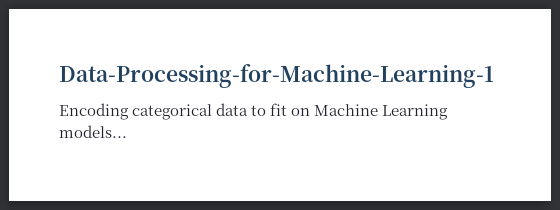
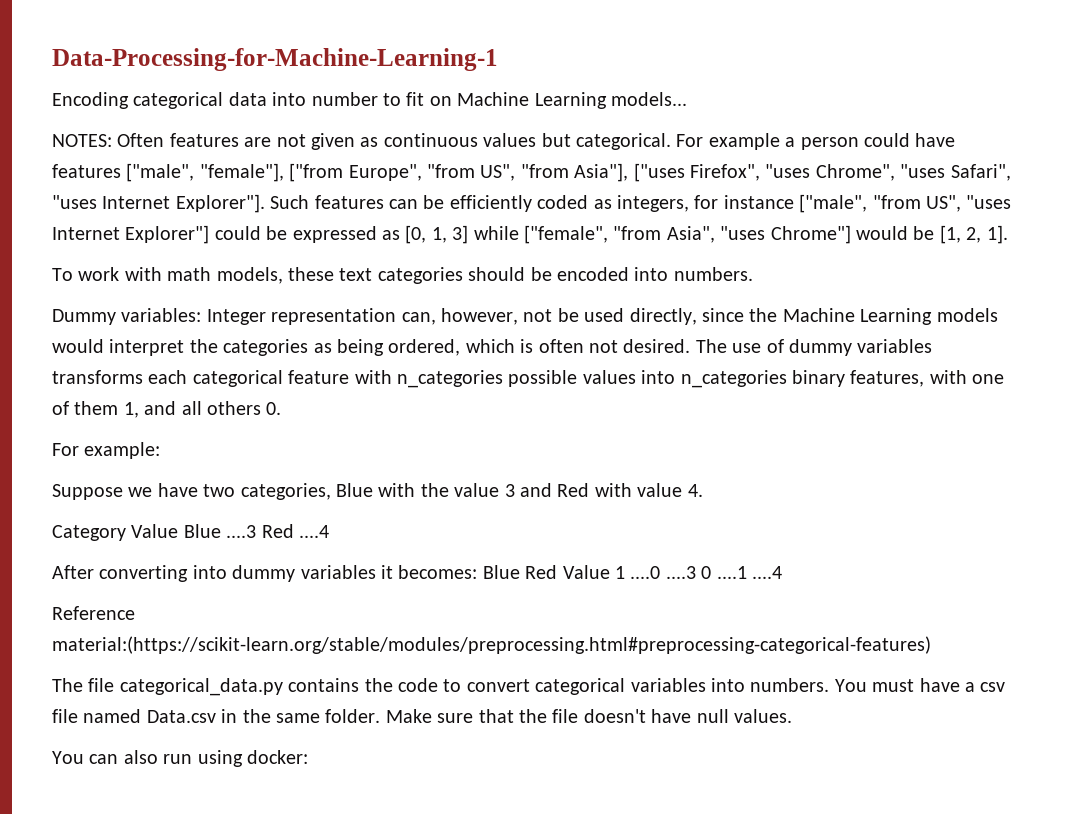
- Encoding categorical data to fit on Machine Learning models...
+ Encoding categorical data into number to fit on Machine Learning models...
+ NOTES: Often features are not given as continuous values but categorical. For example a person could have features ["male", "female"], ["from Europe", "from US", "from Asia"], ["uses Firefox", "uses Chrome", "uses Safari", "uses Internet Explorer"]. Such features can be efficiently coded as integers, for instance ["male", "from US", "uses Internet Explorer"] could be expressed as [0, 1, 3] while ["female", "from Asia", "uses Chrome"] would be [1, 2, 1].
+ To work with math models, these text categories should be encoded into numbers.
+ Dummy variables: Integer representation can, however, not be used directly, since the Machine Learning models would interpret the categories as being ordered, which is often not desired. The use of dummy variables transforms each categorical feature with n_categories possible values into n_categories binary features, with one of them 1, and all others 0.
+ For example:
+ Suppose we have two categories, Blue with the value 3 and Red with value 4.
+ Category Value Blue ....3 Red ....4
+ After converting into dummy variables it becomes: Blue Red Value 1 ....0 ....3 0 ....1 ....4
+ Reference material:(https://scikit-learn.org/stable/modules/preprocessing.html#preprocessing-categorical-features)
+ The file categorical_data.py contains the code to convert categorical variables into numbers. You must have a csv file named Data.csv in the same folder. Make sure that the file doesn't have null values.
+ You can also run using docker:

